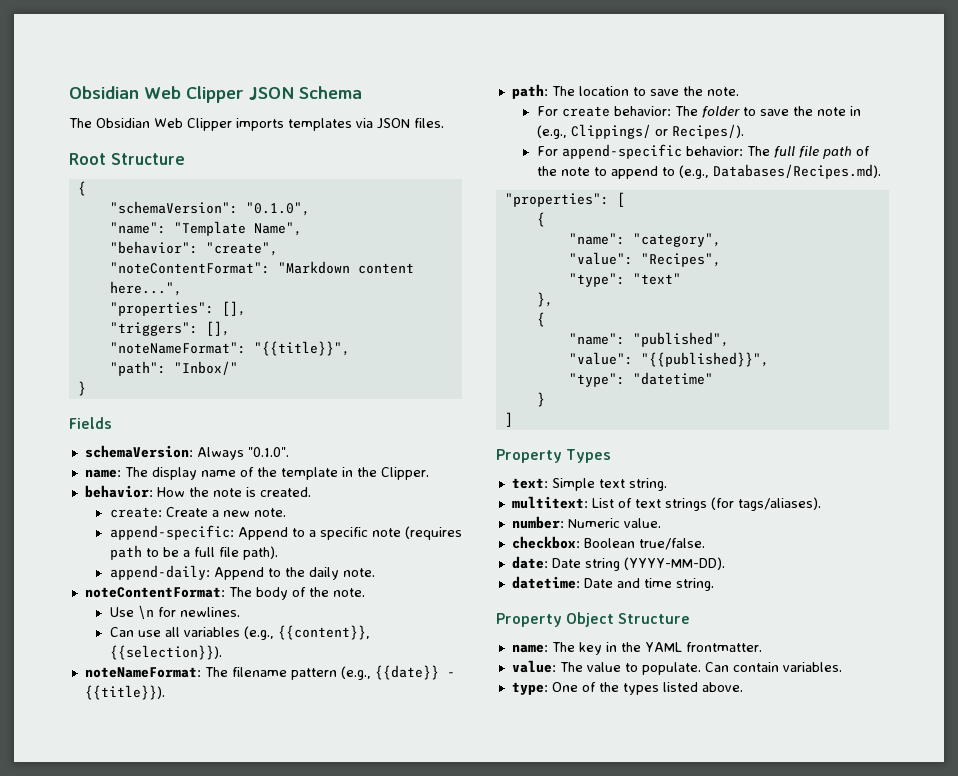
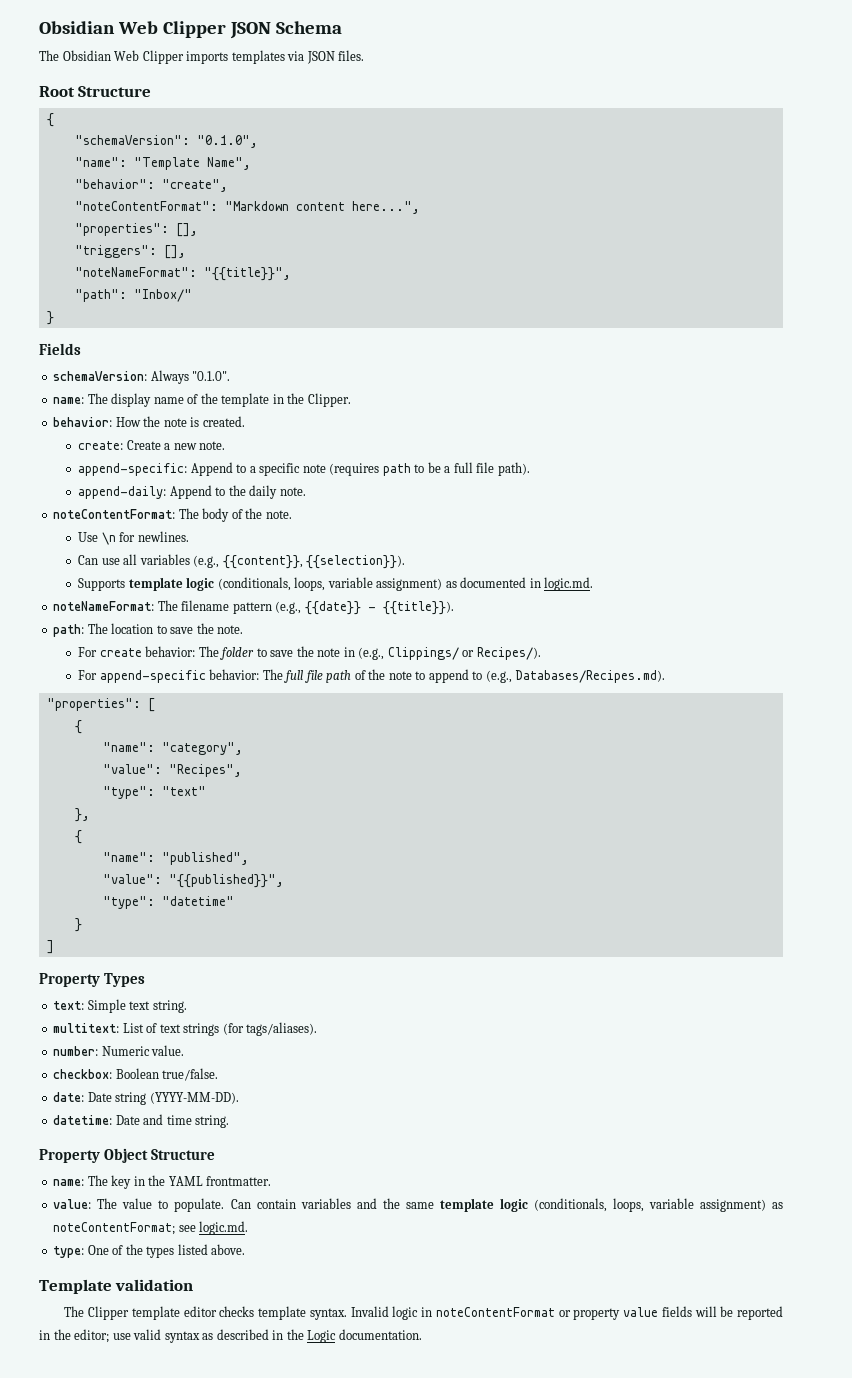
+ Supports template logic (conditionals, loops, variable assignment) as documented in logic.md.
- Can contain variables.
+ Can contain variables and the same template logic (conditionals, loops, variable assignment) as noteContentFormat; see logic.md.
+ Template validation
+ The Clipper template editor checks template syntax. Invalid logic in noteContentFormat or property value fields will be reported in the editor; use valid syntax as described in the Logic documentation.

